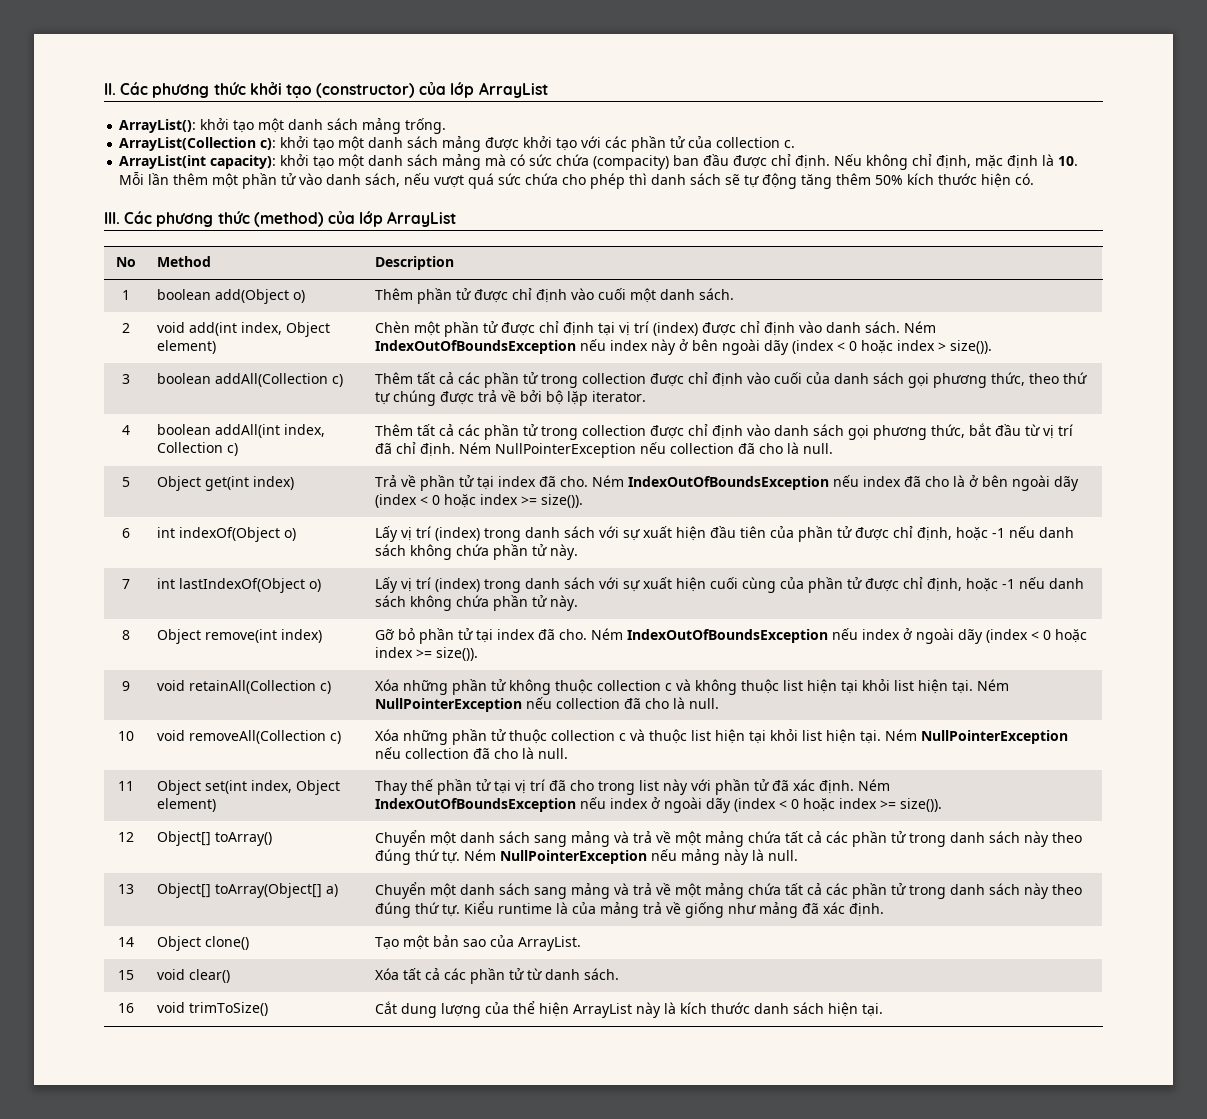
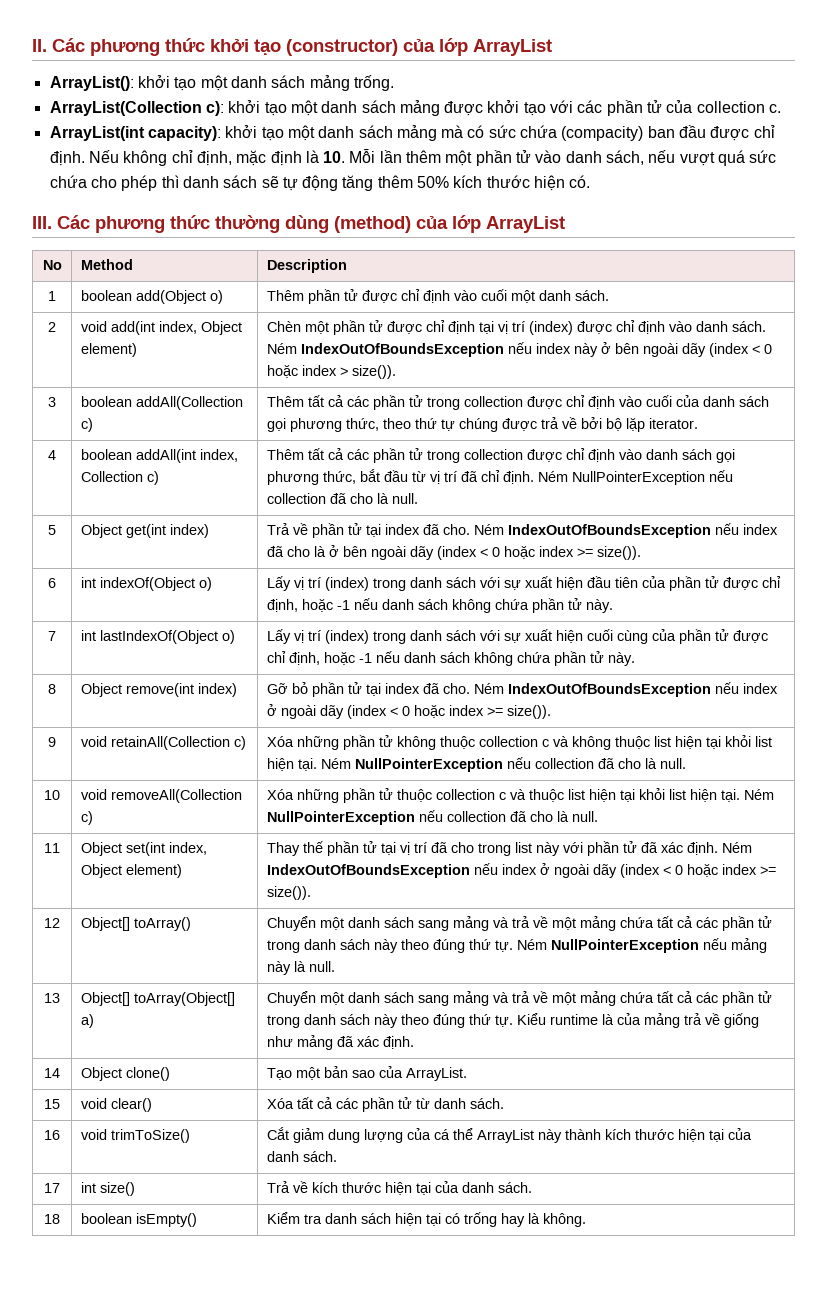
- III. Các phương thức (method) của lớp ArrayList
+ III. Các phương thức thường dùng (method) của lớp ArrayList
- 16 | void trimToSize() | Cắt dung lượng của thể hiện ArrayList này là kích thước danh sách hiện tại.
+ 16 | void trimToSize() | Cắt giảm dung lượng của cá thể ArrayList này thành kích thước hiện tại của danh sách.
+ 17 | int size() | Trả về kích thước hiện tại của danh sách.
+ 18 | boolean isEmpty() | Kiểm tra danh sách hiện tại có trống hay là không.

